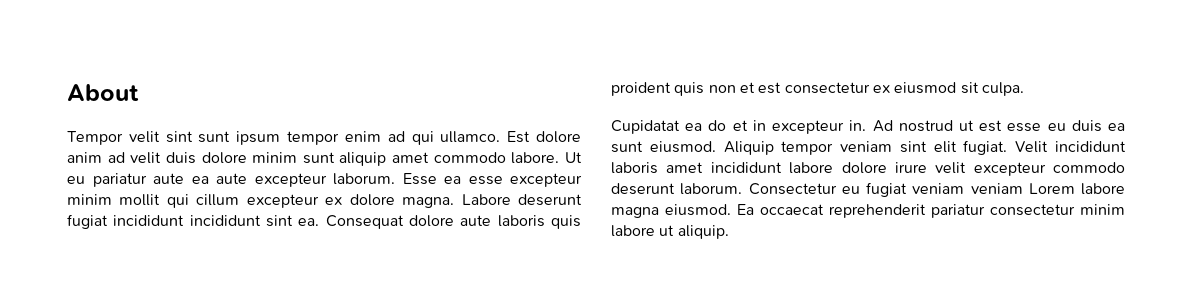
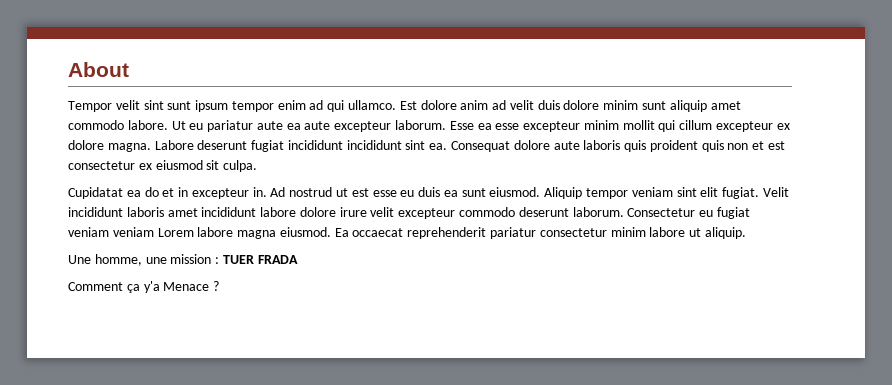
+ Une homme, une mission : TUER FRADA
+ Comment ça y'a Menace ?

